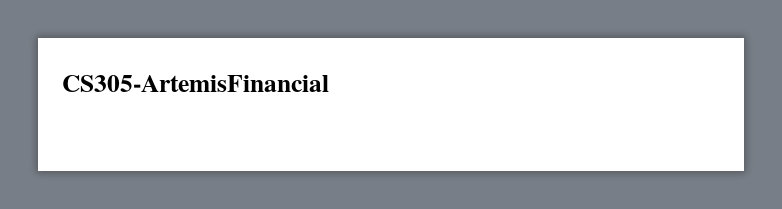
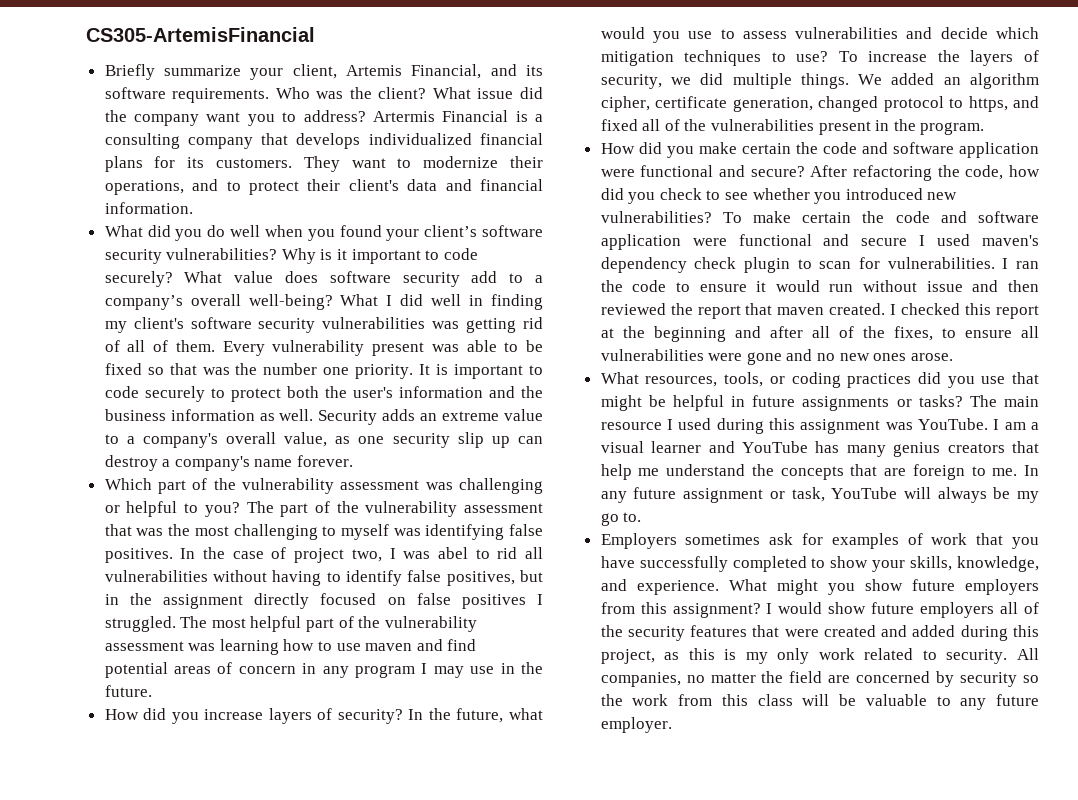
+ Briefly summarize your client, Artemis Financial, and its software requirements. Who was the client? What issue did the company want you to address? Artermis Financial is a consulting company that develops individualized financial plans for its customers. They want to modernize their operations, and to protect their client's data and financial information.
+ What did you do well when you found your client’s software security vulnerabilities? Why is it important to code securely? What value does software security add to a company’s overall well-being? What I did well in finding my client's software security vulnerabilities was getting rid of all of them. Every vulnerability present was able to be fixed so that was the number one priority. It is important to code securely to protect both the user's information and the business information as well. Security adds an extreme value to a company's overall value, as one security slip up can destroy a company's name forever.
+ Which part of the vulnerability assessment was challenging or helpful to you? The part of the vulnerability assessment that was the most challenging to myself was identifying false positives. In the case of project two, I was abel to rid all vulnerabilities without having to identify false positives, but in the assignment directly focused on false positives I struggled. The most helpful part of the vulnerability assessment was learning how to use maven and find potential areas of concern in any program I may use in the future.
+ How did you increase layers of security? In the future, what would you use to assess vulnerabilities and decide which mitigation techniques to use? To increase the layers of security, we did multiple things. We added an algorithm cipher, certificate generation, changed protocol to https, and fixed all of the vulnerabilities present in the program.
+ How did you make certain the code and software application were functional and secure? After refactoring the code, how did you check to see whether you introduced new vulnerabilities? To make certain the code and software application were functional and secure I used maven's dependency check plugin to scan for vulnerabilities. I ran the code to ensure it would run without issue and then reviewed the report that maven created. I checked this report at the beginning and after all of the fixes, to ensure all vulnerabilities were gone and no new ones arose.
+ What resources, tools, or coding practices did you use that might be helpful in future assignments or tasks? The main resource I used during this assignment was YouTube. I am a visual learner and YouTube has many genius creators that help me understand the concepts that are foreign to me. In any future assignment or task, YouTube will always be my go to.
+ Employers sometimes ask for examples of work that you have successfully completed to show your skills, knowledge, and experience. What might you show future employers from this assignment? I would show future employers all of the security features that were created and added during this project, as this is my only work related to security. All companies, no matter the field are concerned by security so the work from this class will be valuable to any future employer.

